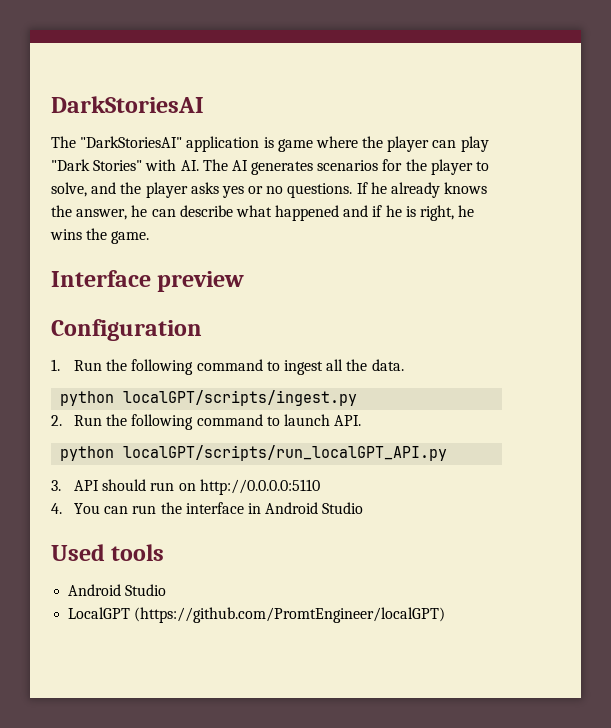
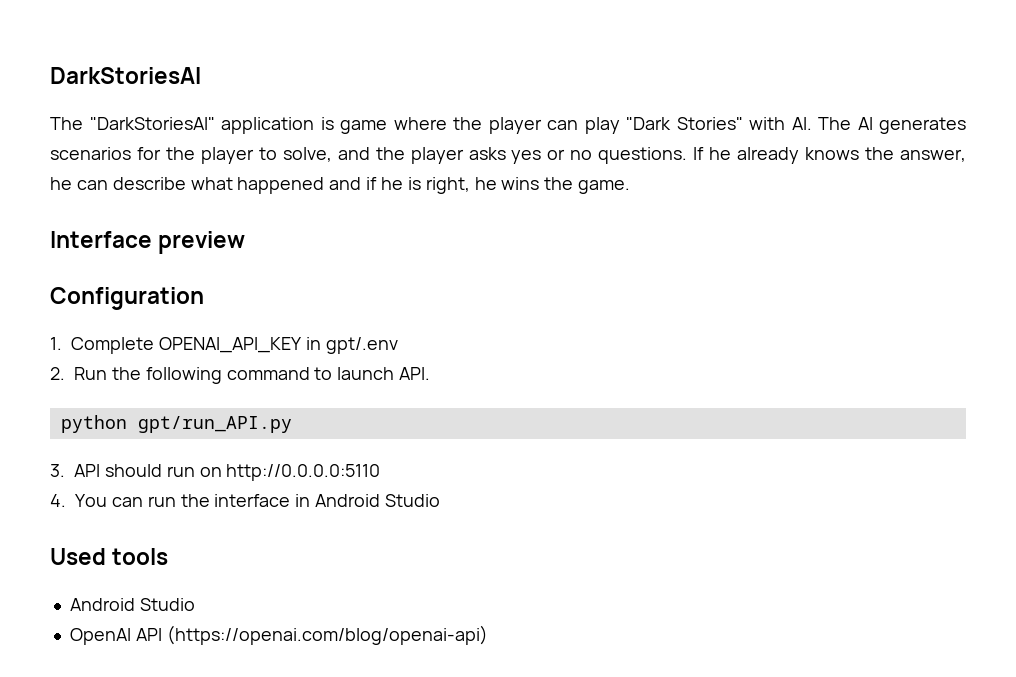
- 1. Run the following command to ingest all the data.
- python localGPT/scripts/ingest.py
+ 1. Complete OPENAI_API_KEY in gpt/.env
- python localGPT/scripts/run_localGPT_API.py
+ python gpt/run_API.py
- LocalGPT (https://github.com/PromtEngineer/localGPT)
+ OpenAI API (https://openai.com/blog/openai-api)

